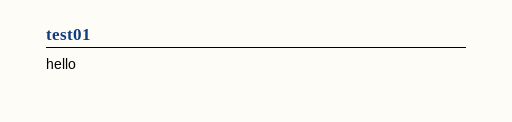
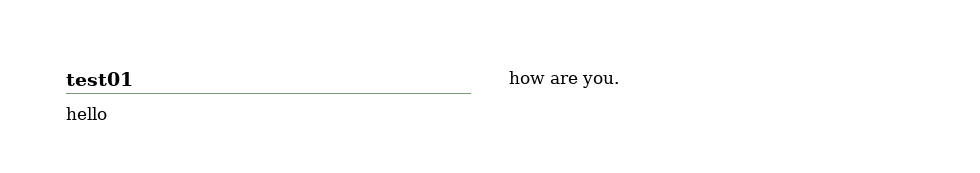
+ how are you.

